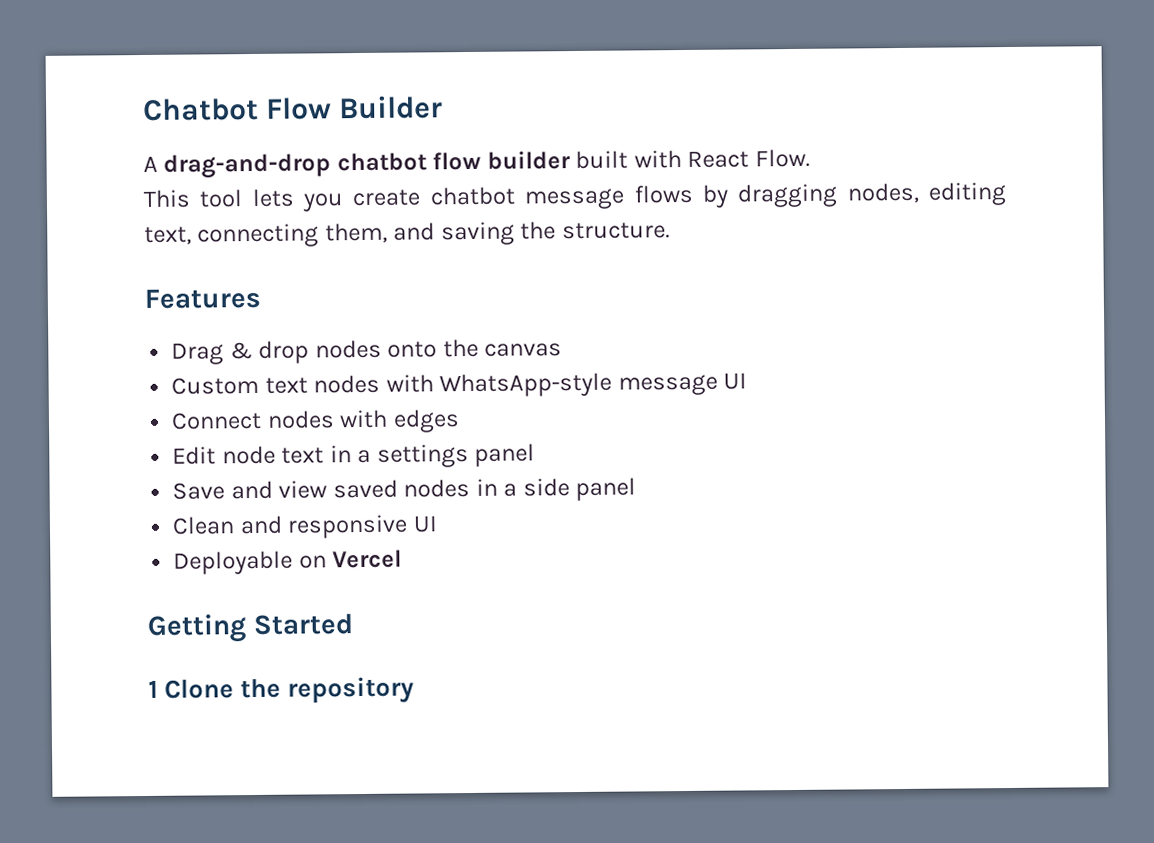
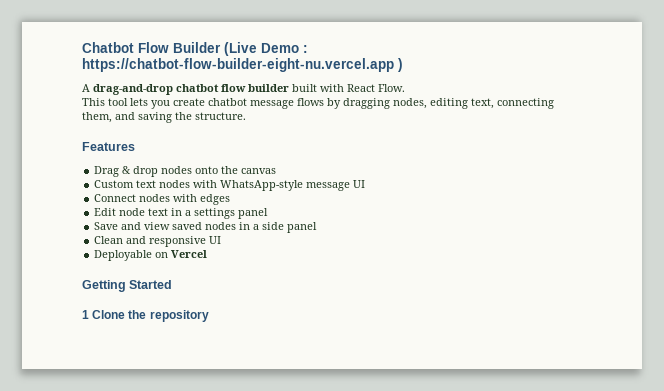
- Chatbot Flow Builder
+ Chatbot Flow Builder (Live Demo : https://chatbot-flow-builder-eight-nu.vercel.app )

